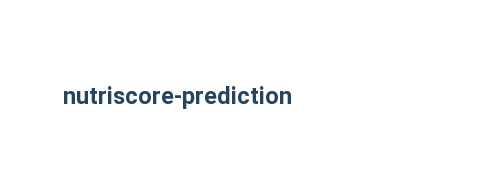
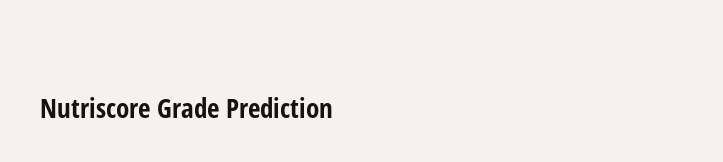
- nutriscore-prediction
+ Nutriscore Grade Prediction

